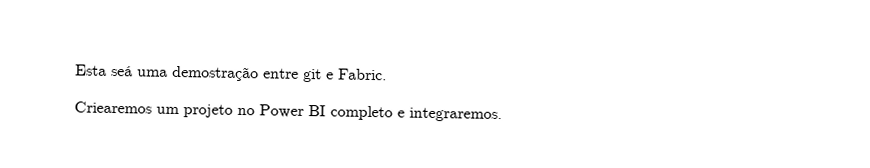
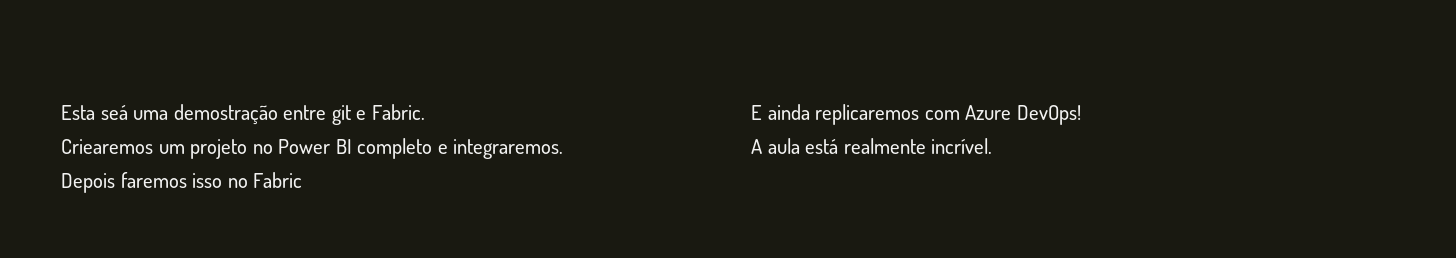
+ Depois faremos isso no Fabric
+ E ainda replicaremos com Azure DevOps!
+ A aula está realmente incrível.

